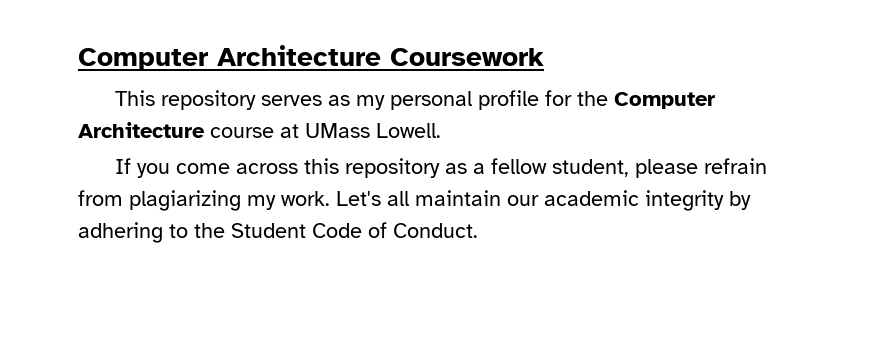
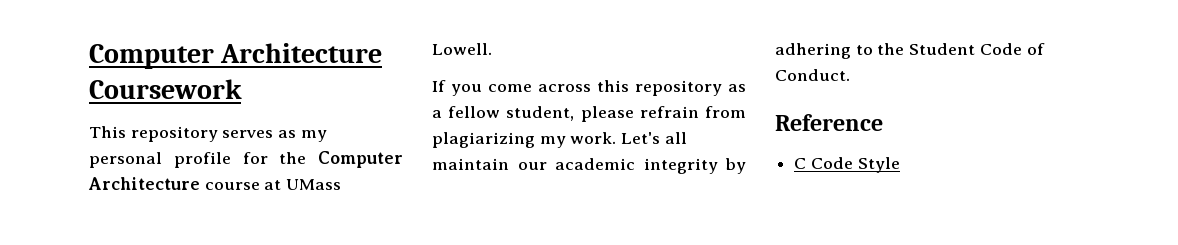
+ Reference
+ C Code Style

